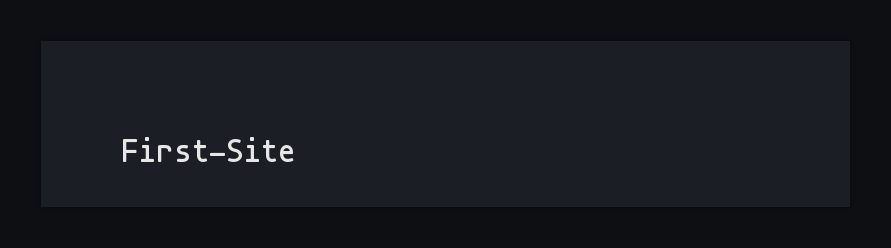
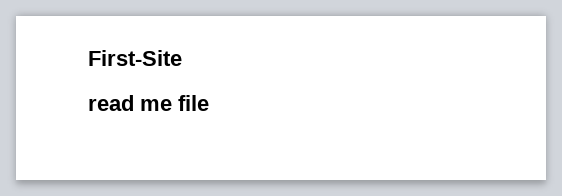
+ read me file

